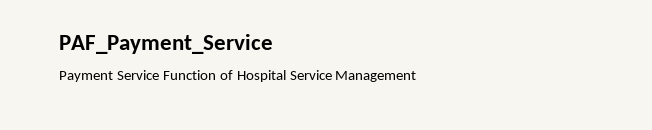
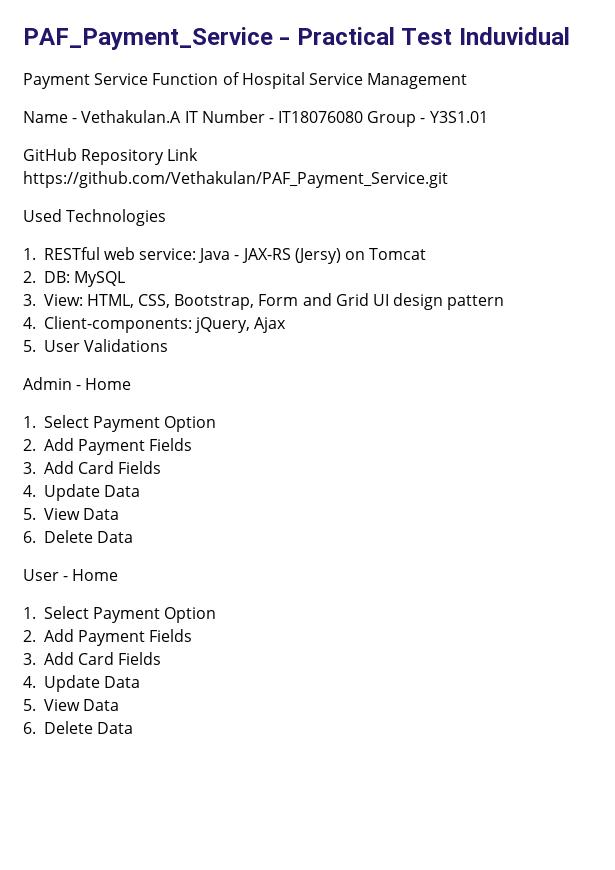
- PAF_Payment_Service
+ PAF_Payment_Service - Practical Test Induvidual
+ Name - Vethakulan.A IT Number - IT18076080 Group - Y3S1.01
+ GitHub Repository Link https://github.com/Vethakulan/PAF_Payment_Service.git
+ Used Technologies
+ 1. RESTful web service: Java - JAX-RS (Jersy) on Tomcat
+ 2. DB: MySQL
+ 3. View: HTML, CSS, Bootstrap, Form and Grid UI design pattern
+ 4. Client-components: jQuery, Ajax
+ 5. User Validations
+ Admin - Home
+ 1. Select Payment Option
+ 2. Add Payment Fields
+ 3. Add Card Fields
+ 4. Update Data
+ 5. View Data
+ 6. Delete Data
+ User - Home
+ 1. Select Payment Option
+ 2. Add Payment Fields
+ 3. Add Card Fields
+ 4. Update Data
+ 5. View Data
+ 6. Delete Data

